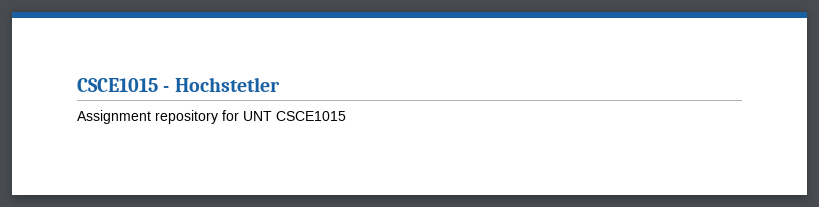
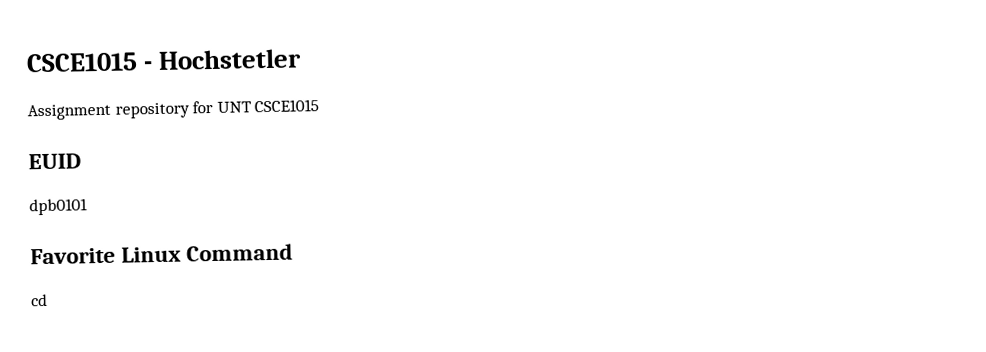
+ EUID
+ dpb0101
+ Favorite Linux Command
+ cd

